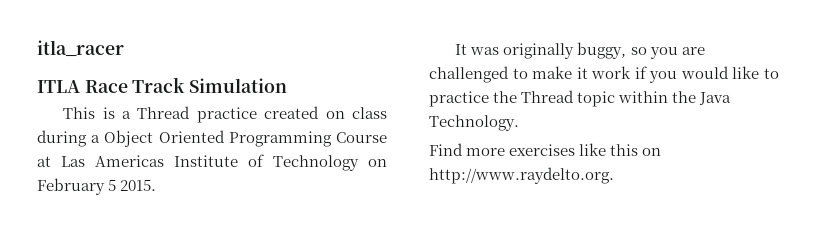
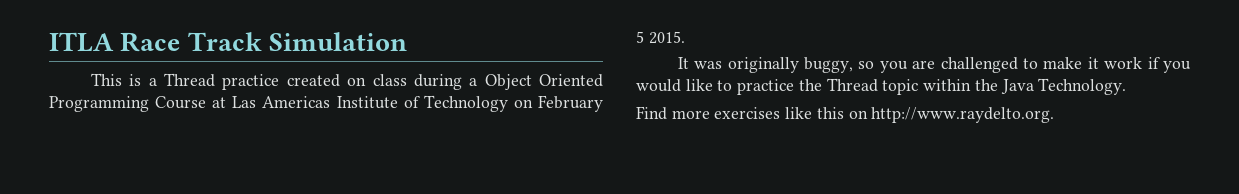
- itla_racer

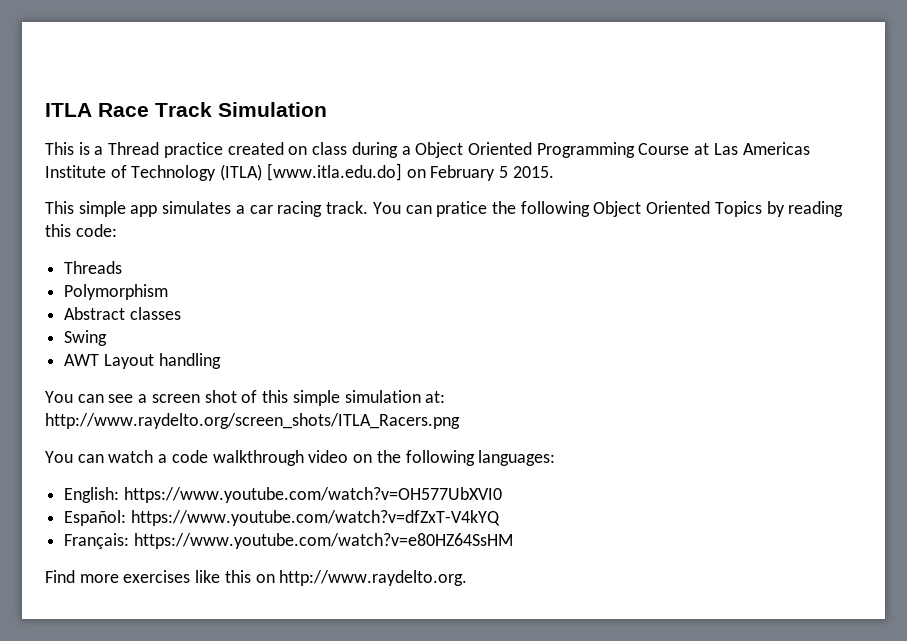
- This is a Thread practice created on class during a Object Oriented Programming Course at Las Americas Institute of Technology on February 5 2015.
+ This is a Thread practice created on class during a Object Oriented Programming Course at Las Americas Institute of Technology (ITLA) [www.itla.edu.do] on February 5 2015.
- It was originally buggy, so you are challenged to make it work if you would like to practice the Thread topic within the Java Technology.
+ This simple app simulates a car racing track. You can pratice the following Object Oriented Topics by reading this code:
+ Threads
+ Polymorphism
+ Abstract classes
+ Swing
+ AWT Layout handling
+ You can see a screen shot of this simple simulation at: http://www.raydelto.org/screen_shots/ITLA_Racers.png
+ You can watch a code walkthrough video on the following languages:
+ English: https://www.youtube.com/watch?v=OH577UbXVI0
+ Español: https://www.youtube.com/watch?v=dfZxT-V4kYQ
+ Français: https://www.youtube.com/watch?v=e80HZ64SsHM

